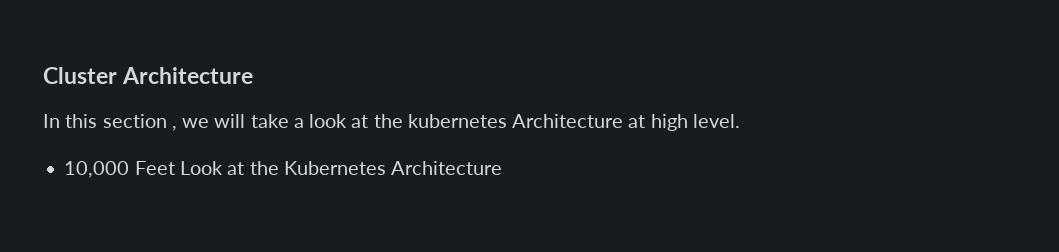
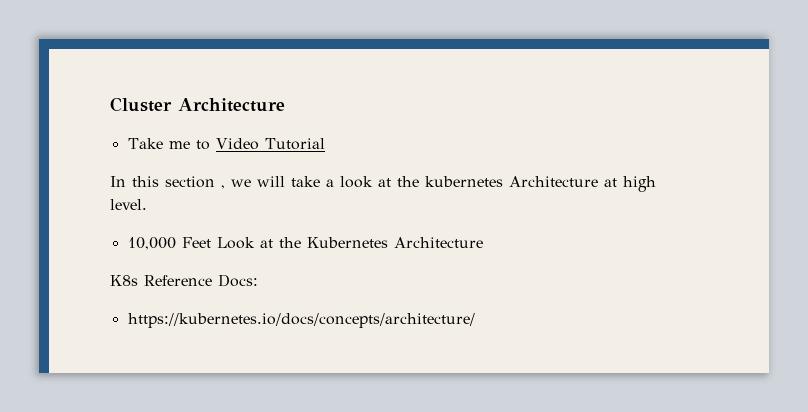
+ Take me to Video Tutorial
+ K8s Reference Docs:
+ https://kubernetes.io/docs/concepts/architecture/

